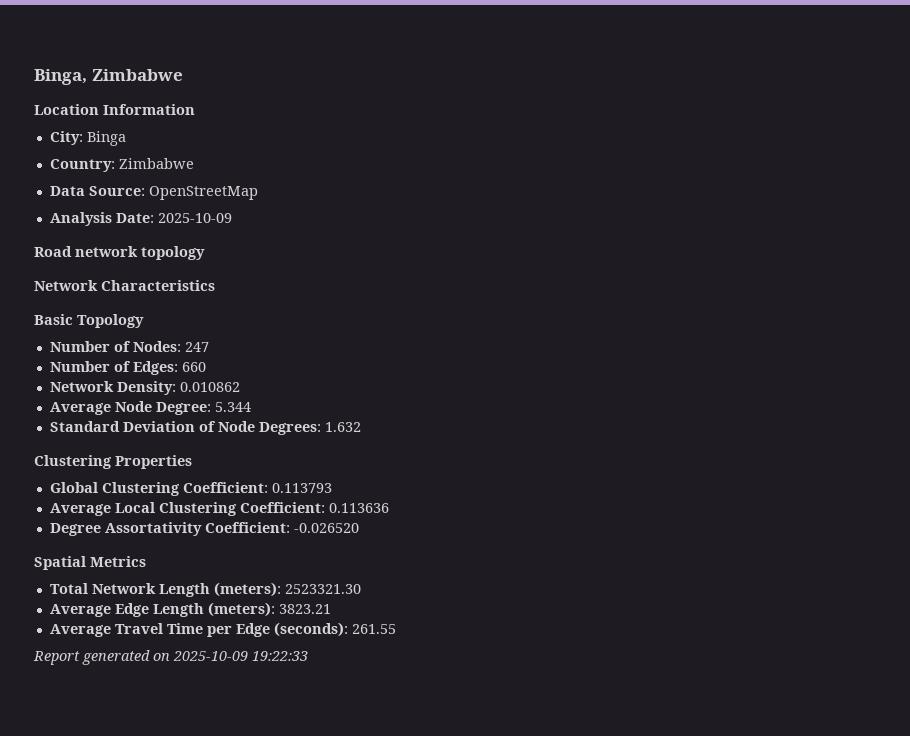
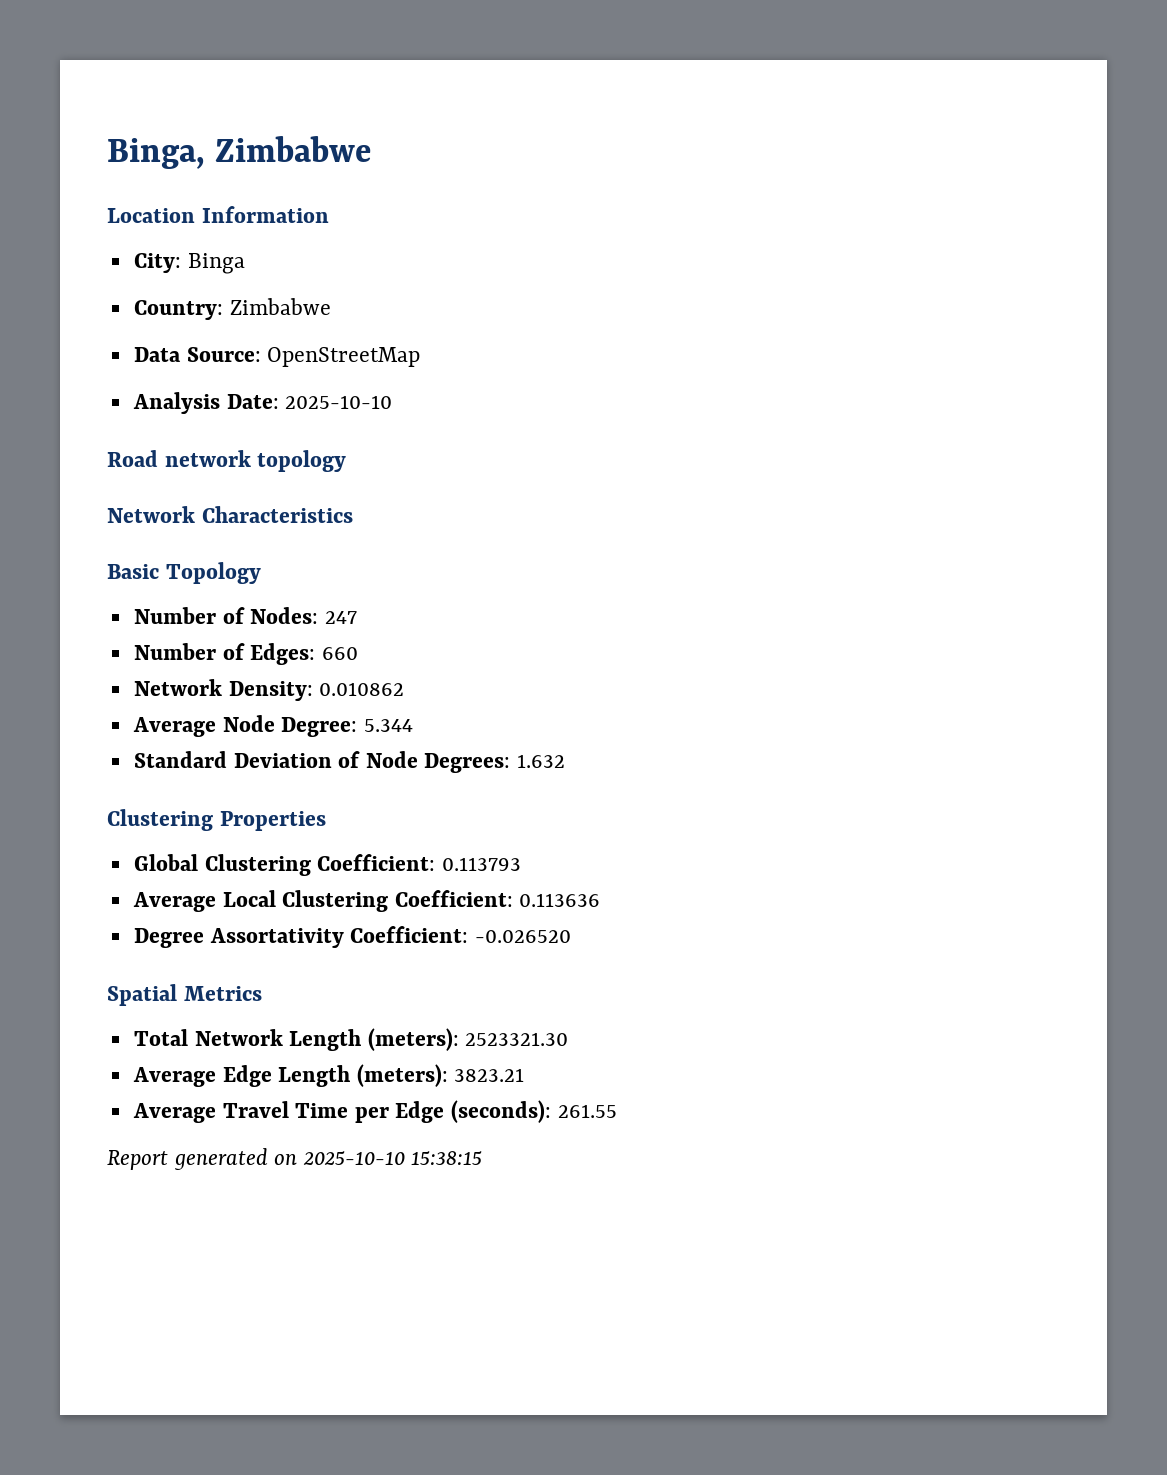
- Analysis Date: 2025-10-09
+ Analysis Date: 2025-10-10
- Report generated on 2025-10-09 19:22:33
+ Report generated on 2025-10-10 15:38:15

